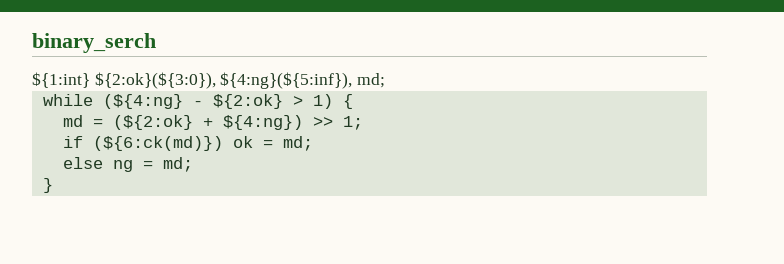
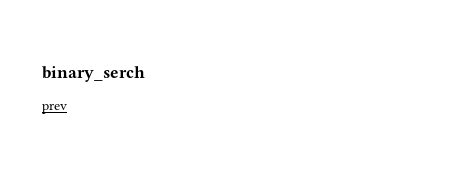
- ${1:int} ${2:ok}(${3:0}), ${4:ng}(${5:inf}), md;
- while (${4:ng} - ${2:ok} > 1) {
- md = (${2:ok} + ${4:ng}) >> 1;
- if (${6:ck(md)}) ok = md;
- else ng = md;
- }
+ prev

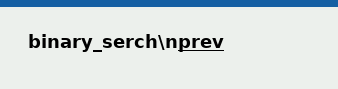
- binary_serch
- prev
+ binary_serch\nprev

